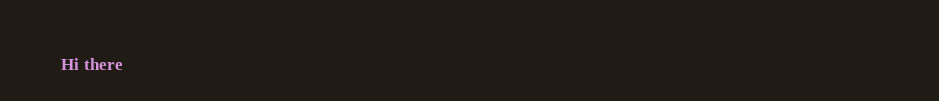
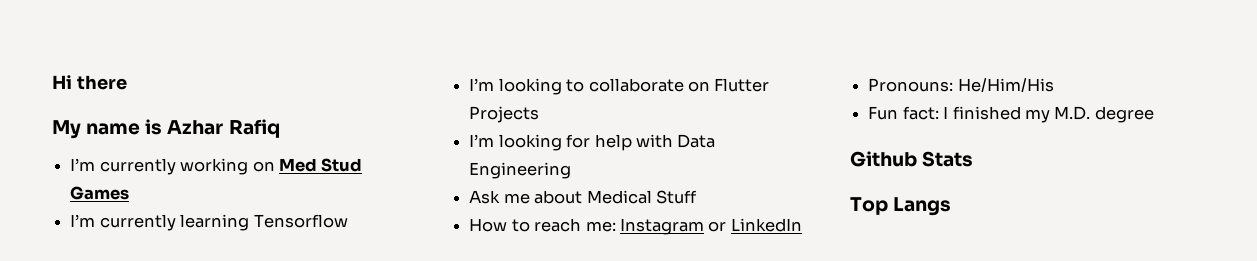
+ My name is Azhar Rafiq
+ I’m currently working on Med Stud Games
+ I’m currently learning Tensorflow
+ I’m looking to collaborate on Flutter Projects
+ I’m looking for help with Data Engineering
+ Ask me about Medical Stuff
+ How to reach me: Instagram or LinkedIn
+ Pronouns: He/Him/His
+ Fun fact: I finished my M.D. degree
+ Github Stats
+ Top Langs

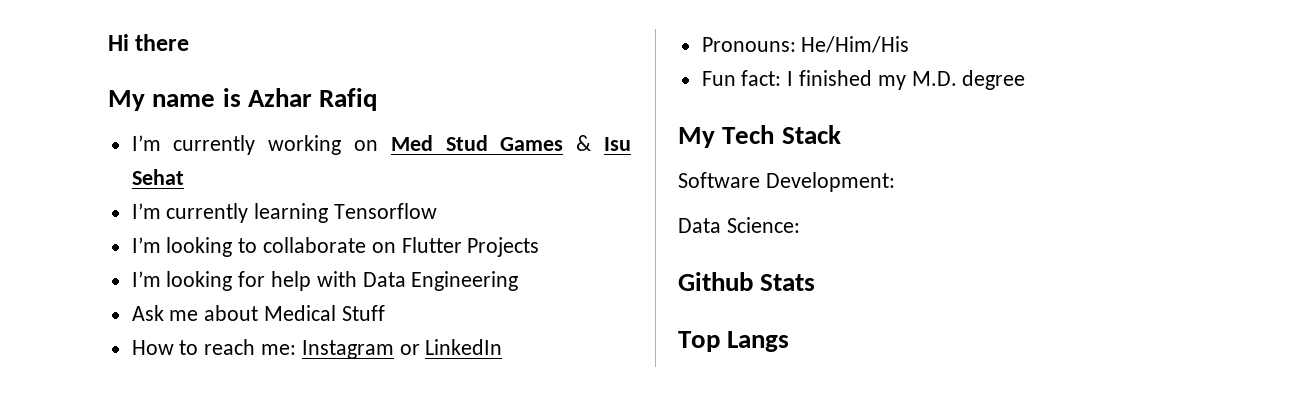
- I’m currently working on Med Stud Games
+ I’m currently working on Med Stud Games & Isu Sehat
+ My Tech Stack
+ Software Development:
+ Data Science:

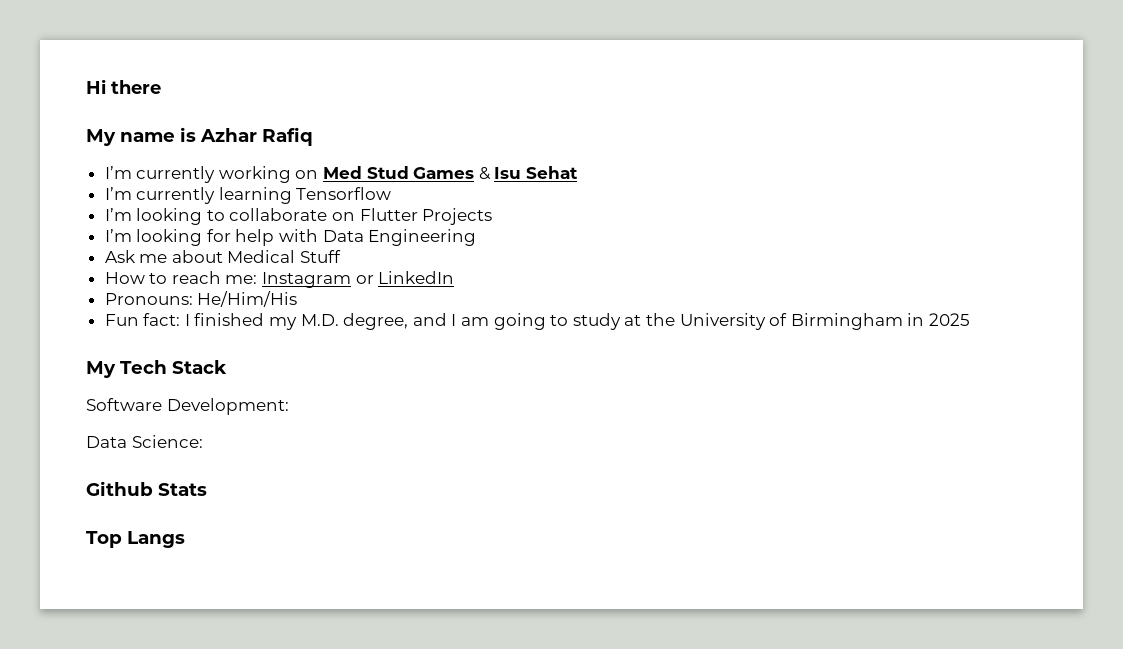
- Fun fact: I finished my M.D. degree
+ Fun fact: I finished my M.D. degree, and I am going to study at the University of Birmingham in 2025

